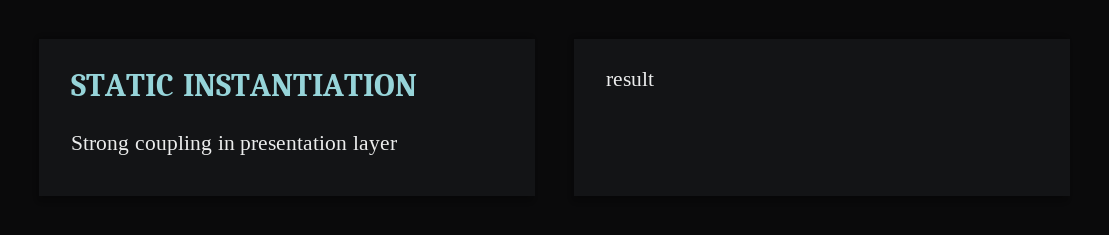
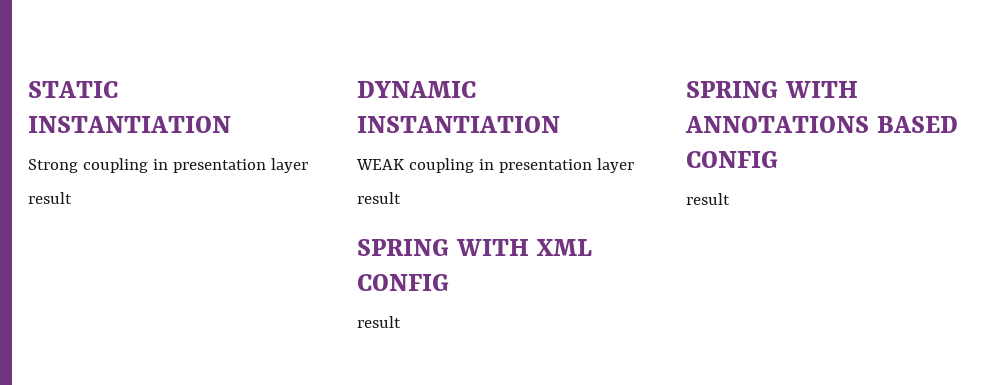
+ DYNAMIC INSTANTIATION
+ WEAK coupling in presentation layer
+ result
+ SPRING WITH XML CONFIG
+ result
+ SPRING WITH ANNOTATIONS BASED CONFIG
+ result

